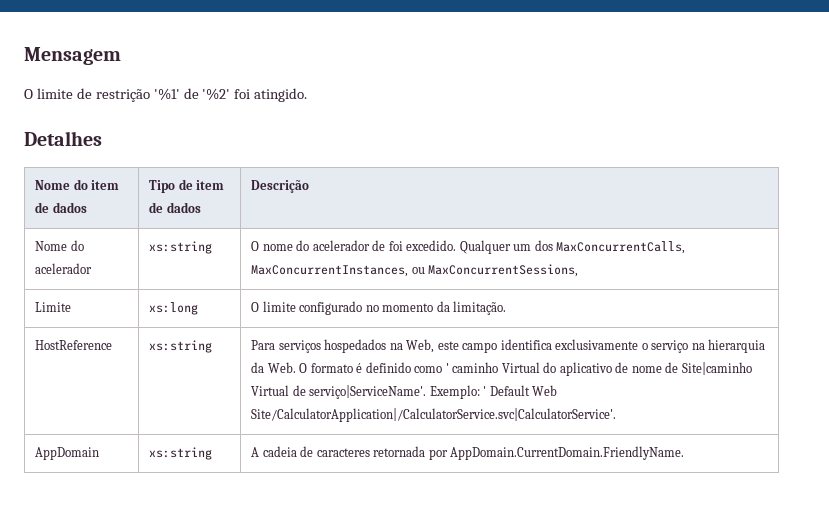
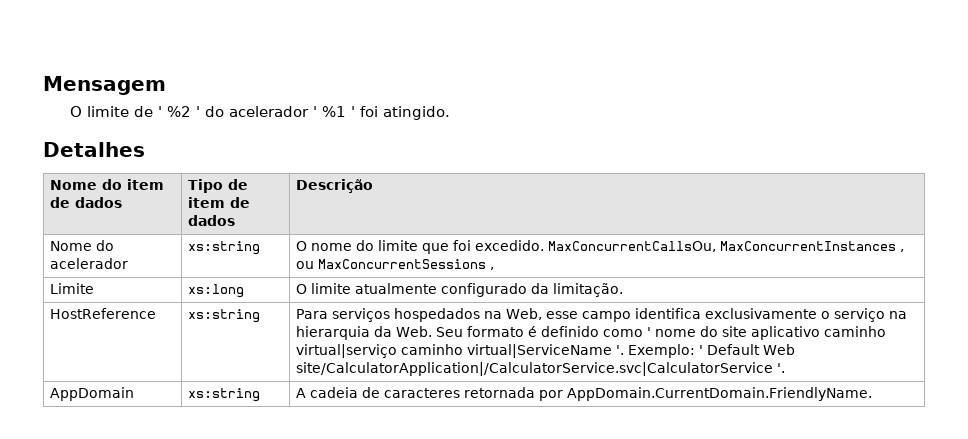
- O limite de restrição '%1' de '%2' foi atingido.
+ O limite de ' %2 ' do acelerador ' %1 ' foi atingido.
- Nome do acelerador | xs:string | O nome do acelerador de foi excedido. Qualquer um dos MaxConcurrentCalls, MaxConcurrentInstances, ou MaxConcurrentSessions,
+ Nome do acelerador | xs:string | O nome do limite que foi excedido. MaxConcurrentCallsOu, MaxConcurrentInstances , ou MaxConcurrentSessions ,
- Limite | xs:long | O limite configurado no momento da limitação.
+ Limite | xs:long | O limite atualmente configurado da limitação.
- HostReference | xs:string | Para serviços hospedados na Web, este campo identifica exclusivamente o serviço na hierarquia da Web. O formato é definido como ' caminho Virtual do aplicativo de nome de Site|caminho Virtual de serviço|ServiceName'. Exemplo: ' Default Web Site/CalculatorApplication|/CalculatorService.svc|CalculatorService'.
+ HostReference | xs:string | Para serviços hospedados na Web, esse campo identifica exclusivamente o serviço na hierarquia da Web. Seu formato é definido como ' nome do site aplicativo caminho virtual|serviço caminho virtual|ServiceName '. Exemplo: ' Default Web site/CalculatorApplication|/CalculatorService.svc|CalculatorService '.

